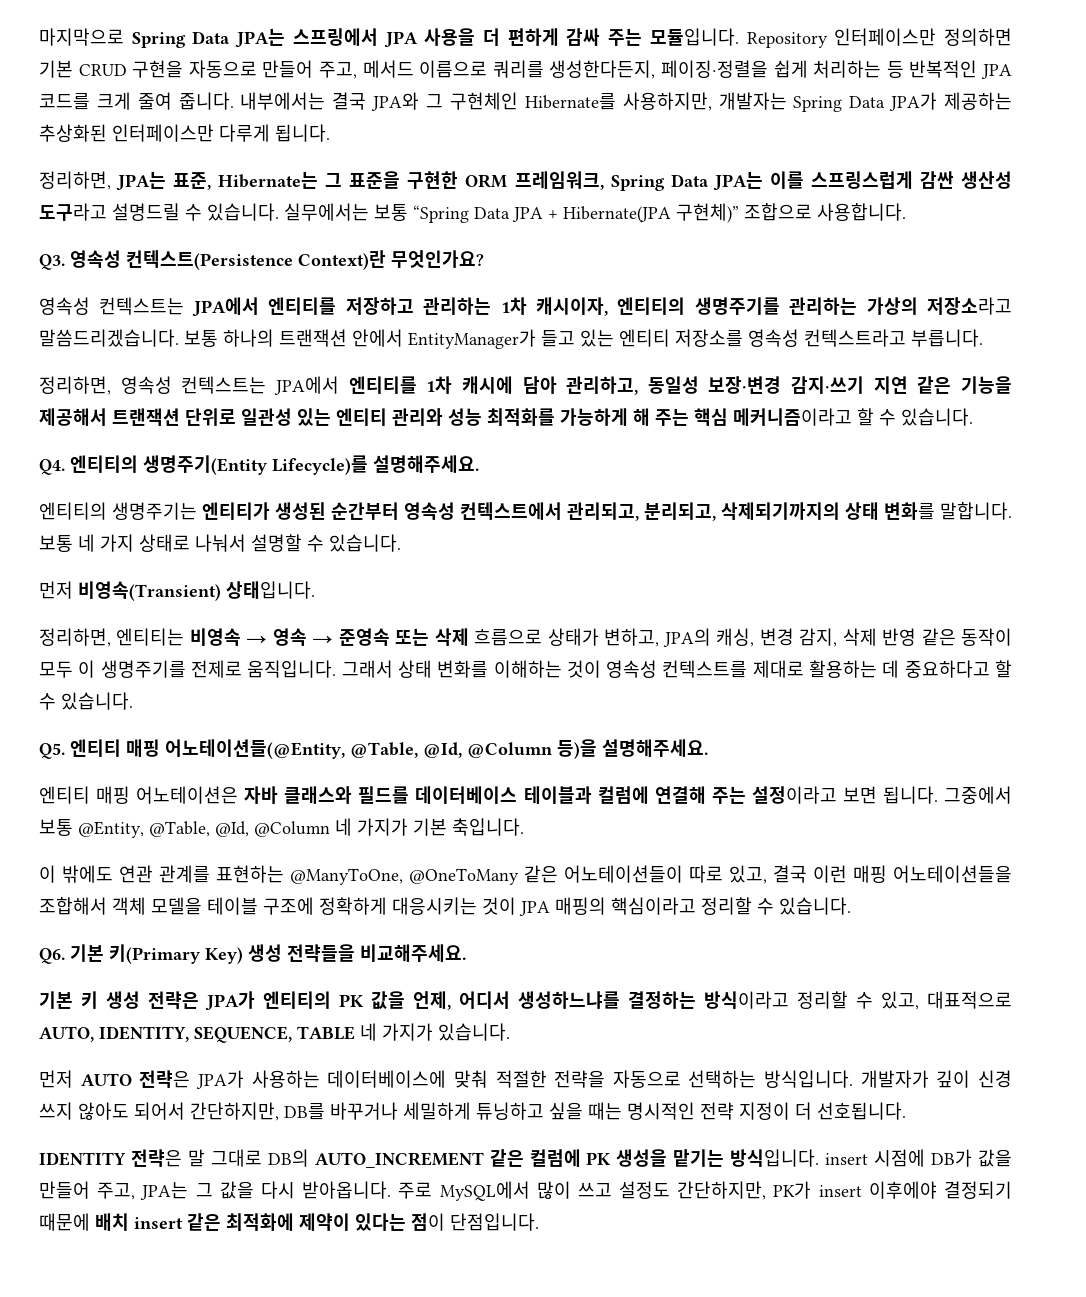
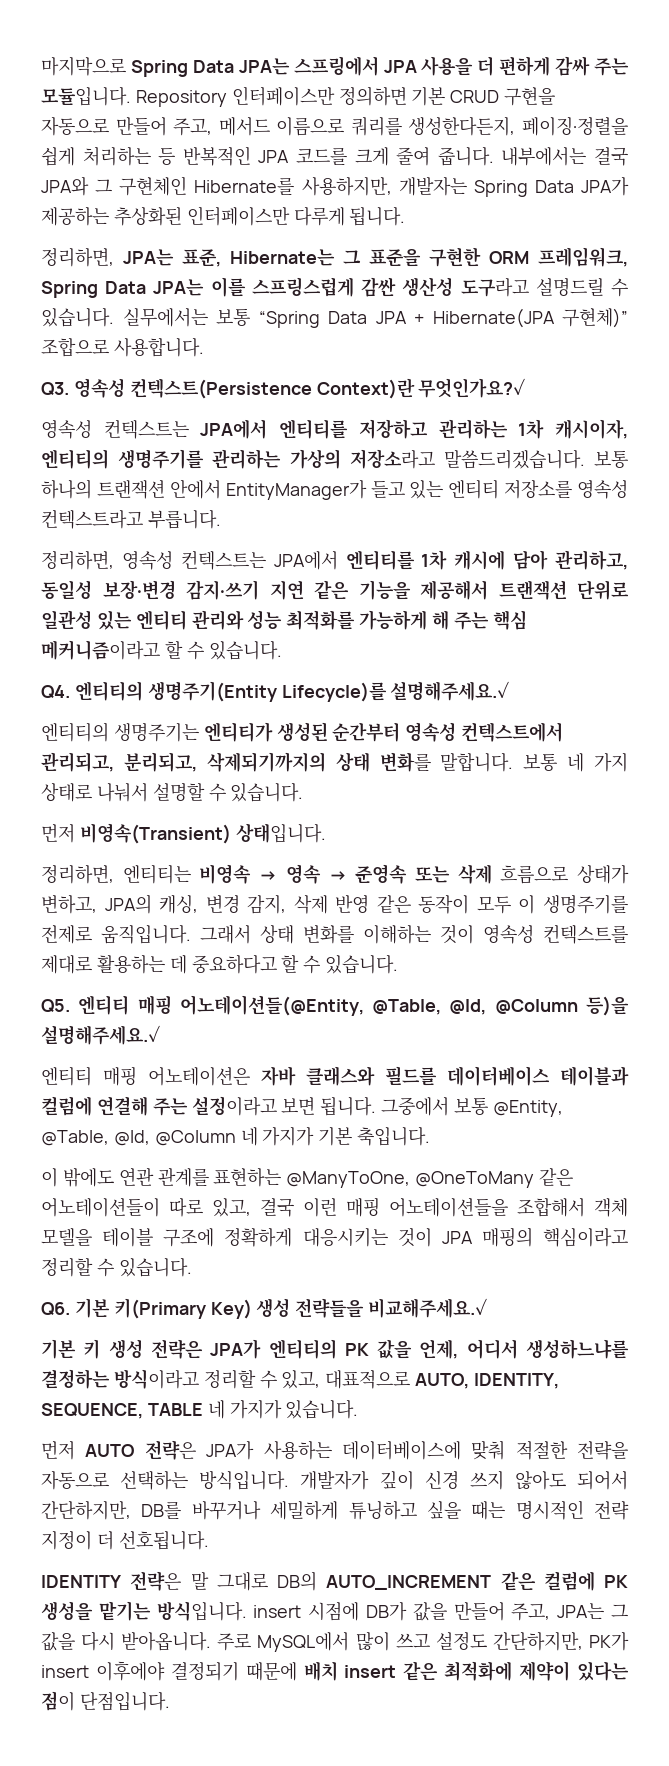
- Q3. 영속성 컨텍스트(Persistence Context)란 무엇인가요?
+ Q3. 영속성 컨텍스트(Persistence Context)란 무엇인가요?✓
- Q4. 엔티티의 생명주기(Entity Lifecycle)를 설명해주세요.
+ Q4. 엔티티의 생명주기(Entity Lifecycle)를 설명해주세요.✓
- Q5. 엔티티 매핑 어노테이션들(@Entity, @Table, @Id, @Column 등)을 설명해주세요.
+ Q5. 엔티티 매핑 어노테이션들(@Entity, @Table, @Id, @Column 등)을 설명해주세요.✓
- Q6. 기본 키(Primary Key) 생성 전략들을 비교해주세요.
+ Q6. 기본 키(Primary Key) 생성 전략들을 비교해주세요.✓

